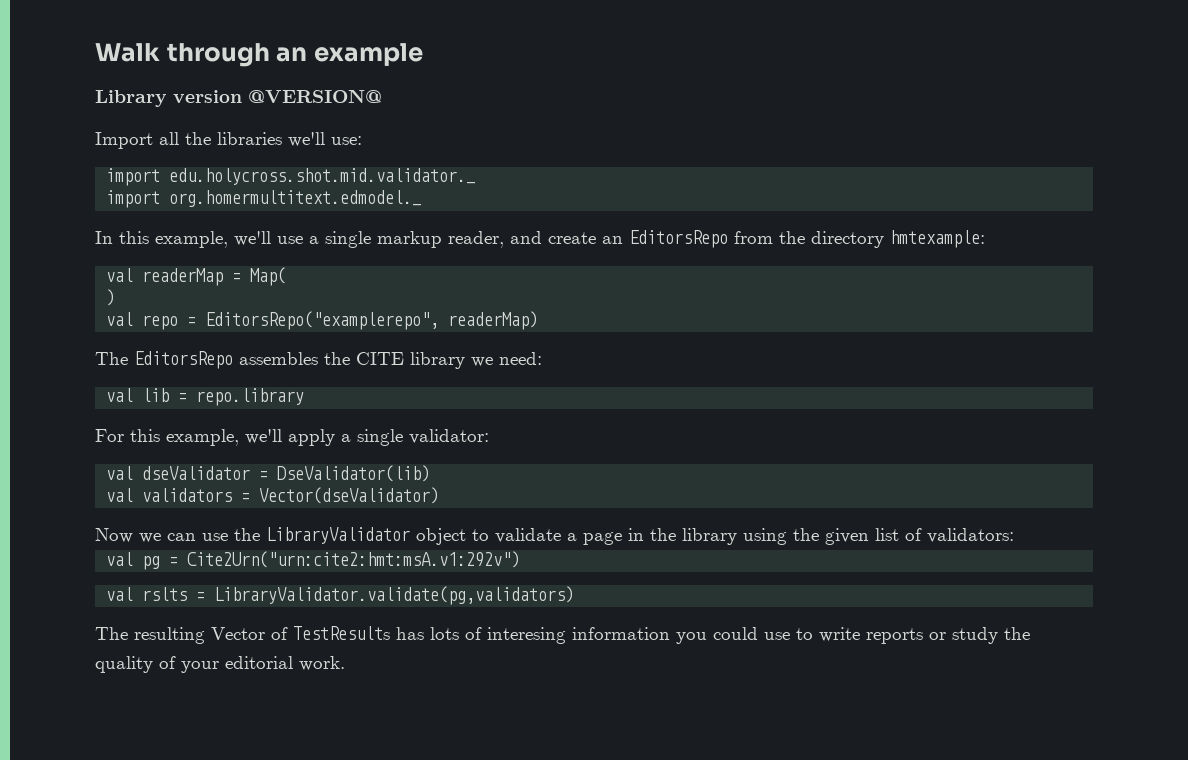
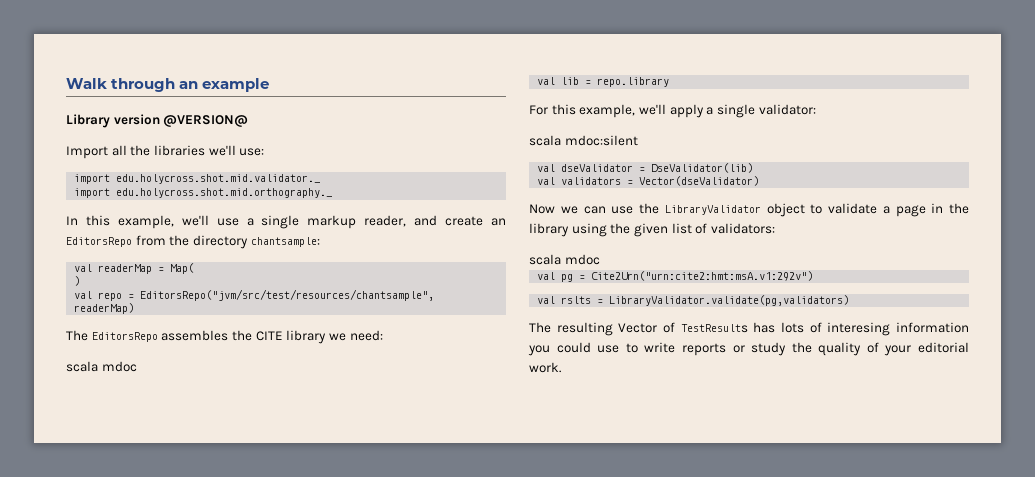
- import org.homermultitext.edmodel._
+ import edu.holycross.shot.mid.orthography._
- In this example, we'll use a single markup reader, and create an EditorsRepo from the directory hmtexample:
+ In this example, we'll use a single markup reader, and create an EditorsRepo from the directory chantsample:
- val repo = EditorsRepo("examplerepo", readerMap)
+ val repo = EditorsRepo("jvm/src/test/resources/chantsample", readerMap)
  The EditorsRepo assembles the CITE library we need:
+ scala mdoc
+ scala mdoc:silent
  Now we can use the LibraryValidator object to validate a page in the library using the given list of validators:
+ scala mdoc

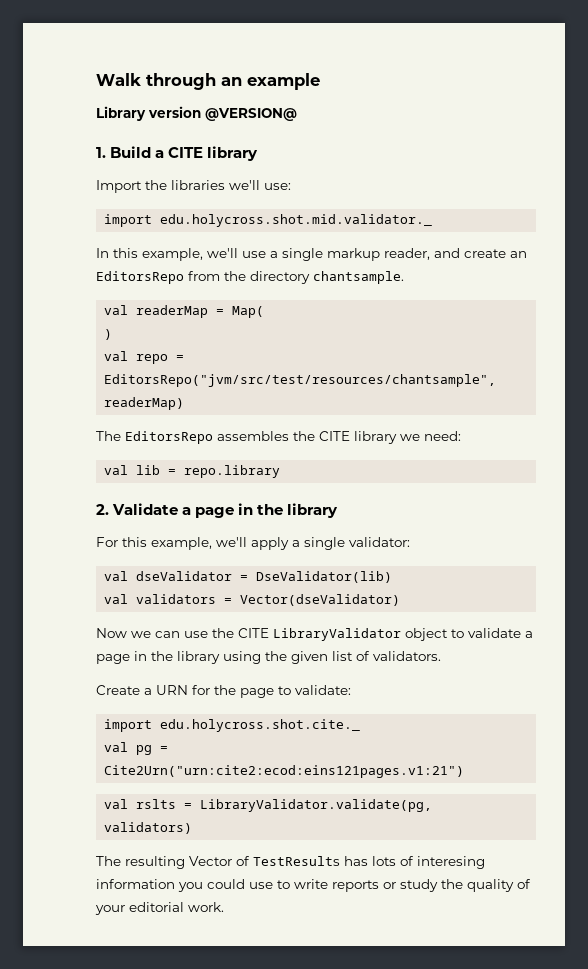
+ 1. Build a CITE library
- Import all the libraries we'll use:
+ Import the libraries we'll use:
- import edu.holycross.shot.mid.orthography._
- In this example, we'll use a single markup reader, and create an EditorsRepo from the directory chantsample:
+ In this example, we'll use a single markup reader, and create an EditorsRepo from the directory chantsample.
  The EditorsRepo assembles the CITE library we need:
- scala mdoc
+ 2. Validate a page in the library
- scala mdoc:silent
- Now we can use the LibraryValidator object to validate a page in the library using the given list of validators:
- scala mdoc
+ Now we can use the CITE LibraryValidator object to validate a page in the library using the given list of validators.
+ Create a URN for the page to validate:
+ import edu.holycross.shot.cite._
- val pg = Cite2Urn("urn:cite2:hmt:msA.v1:292v")
+ val pg = Cite2Urn("urn:cite2:ecod:eins121pages.v1:21")
- val rslts = LibraryValidator.validate(pg,validators)
+ val rslts = LibraryValidator.validate(pg, validators)

